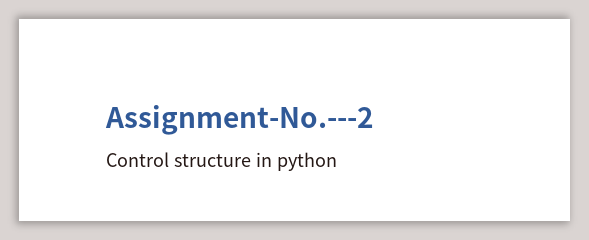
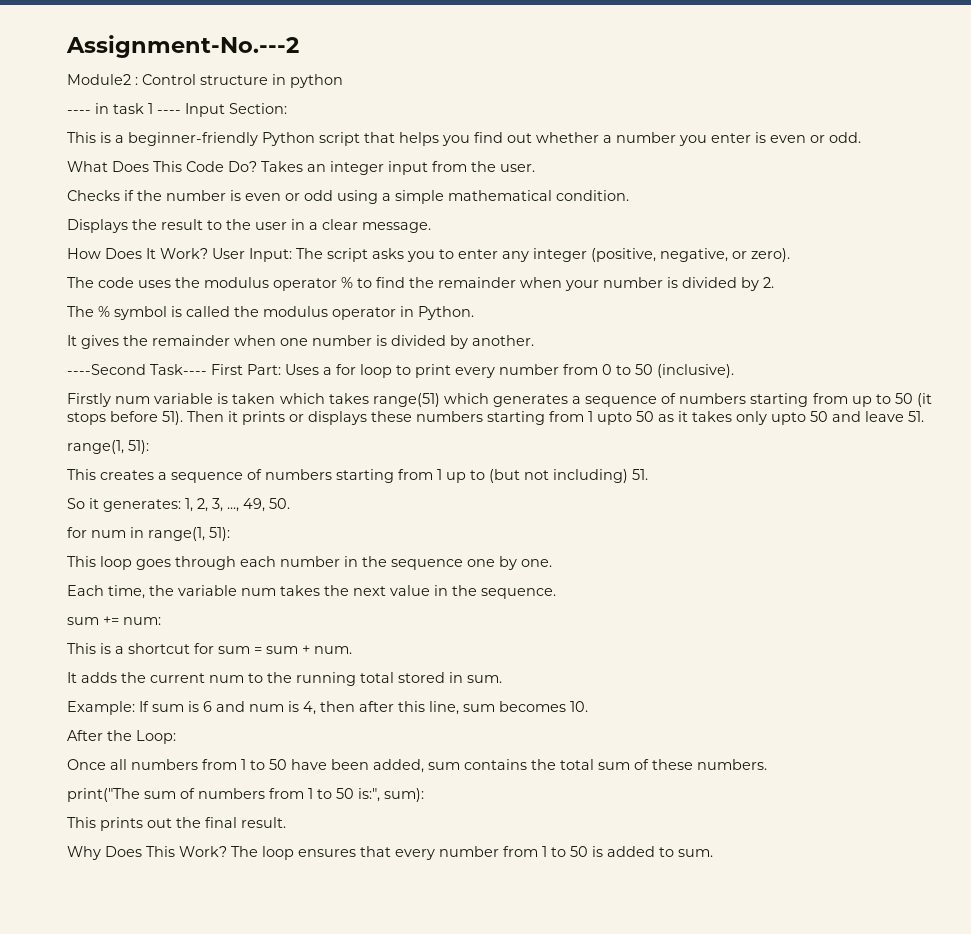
- Control structure in python
+ Module2 : Control structure in python
+ ---- in task 1 ---- Input Section:
+ This is a beginner-friendly Python script that helps you find out whether a number you enter is even or odd.
+ What Does This Code Do? Takes an integer input from the user.
+ Checks if the number is even or odd using a simple mathematical condition.
+ Displays the result to the user in a clear message.
+ How Does It Work? User Input: The script asks you to enter any integer (positive, negative, or zero).
+ The code uses the modulus operator % to find the remainder when your number is divided by 2.
+ The % symbol is called the modulus operator in Python.
+ It gives the remainder when one number is divided by another.
+ ----Second Task---- First Part: Uses a for loop to print every number from 0 to 50 (inclusive).
+ Firstly num variable is taken which takes range(51) which generates a sequence of numbers starting from up to 50 (it stops before 51). Then it prints or displays these numbers starting from 1 upto 50 as it takes only upto 50 and leave 51.
+ range(1, 51):
+ This creates a sequence of numbers starting from 1 up to (but not including) 51.
+ So it generates: 1, 2, 3, ..., 49, 50.
+ for num in range(1, 51):
+ This loop goes through each number in the sequence one by one.
+ Each time, the variable num takes the next value in the sequence.
+ sum += num:
+ This is a shortcut for sum = sum + num.
+ It adds the current num to the running total stored in sum.
+ Example: If sum is 6 and num is 4, then after this line, sum becomes 10.
+ After the Loop:
+ Once all numbers from 1 to 50 have been added, sum contains the total sum of these numbers.
+ print("The sum of numbers from 1 to 50 is:", sum):
+ This prints out the final result.
+ Why Does This Work? The loop ensures that every number from 1 to 50 is added to sum.

